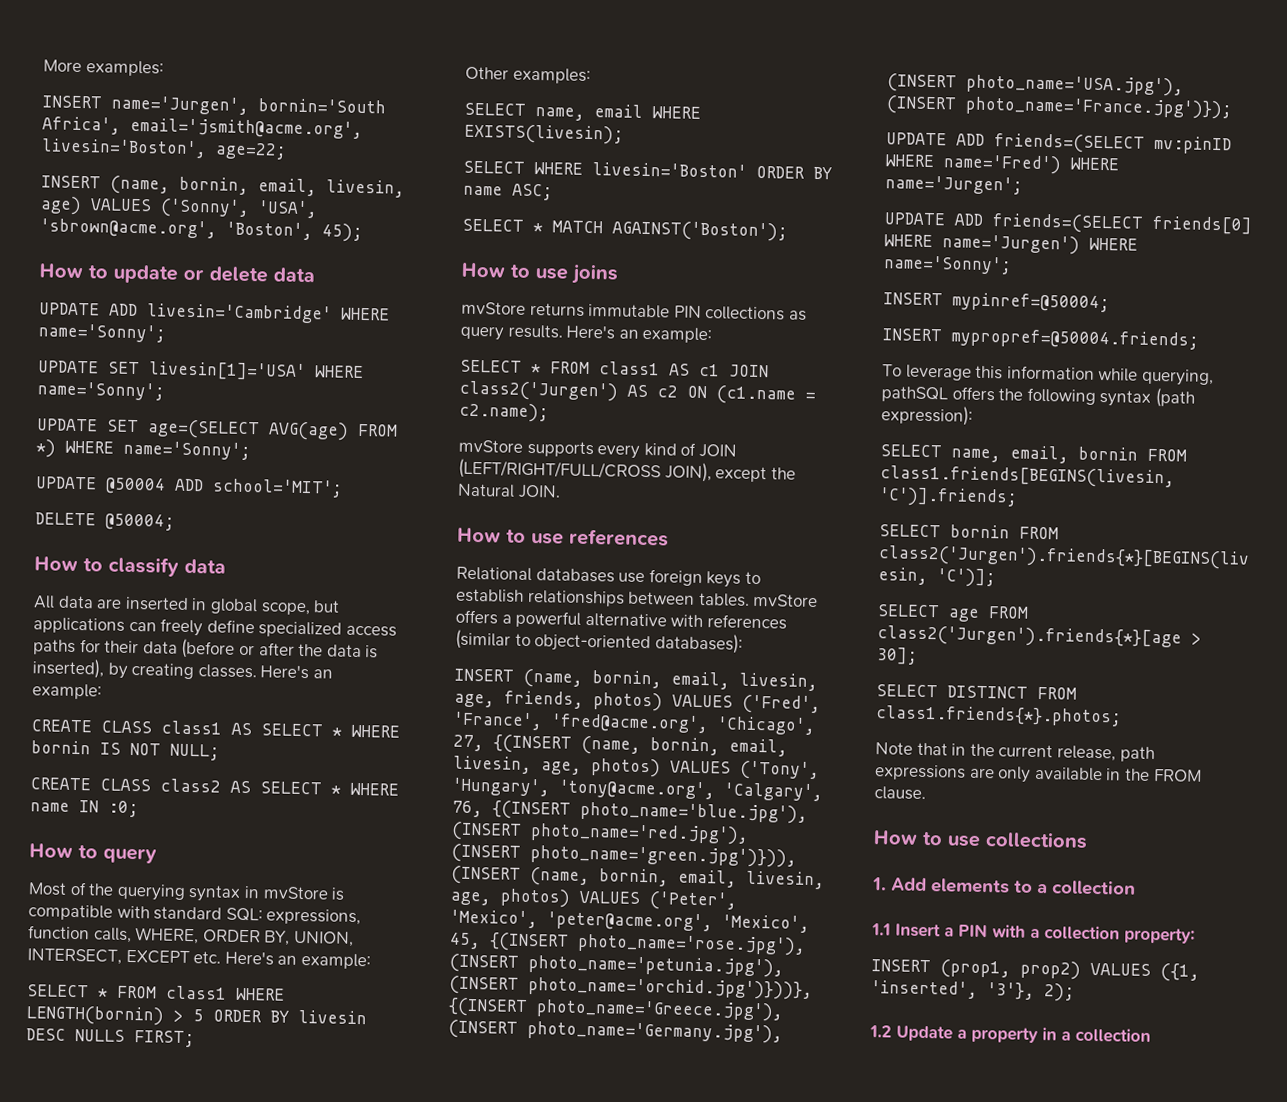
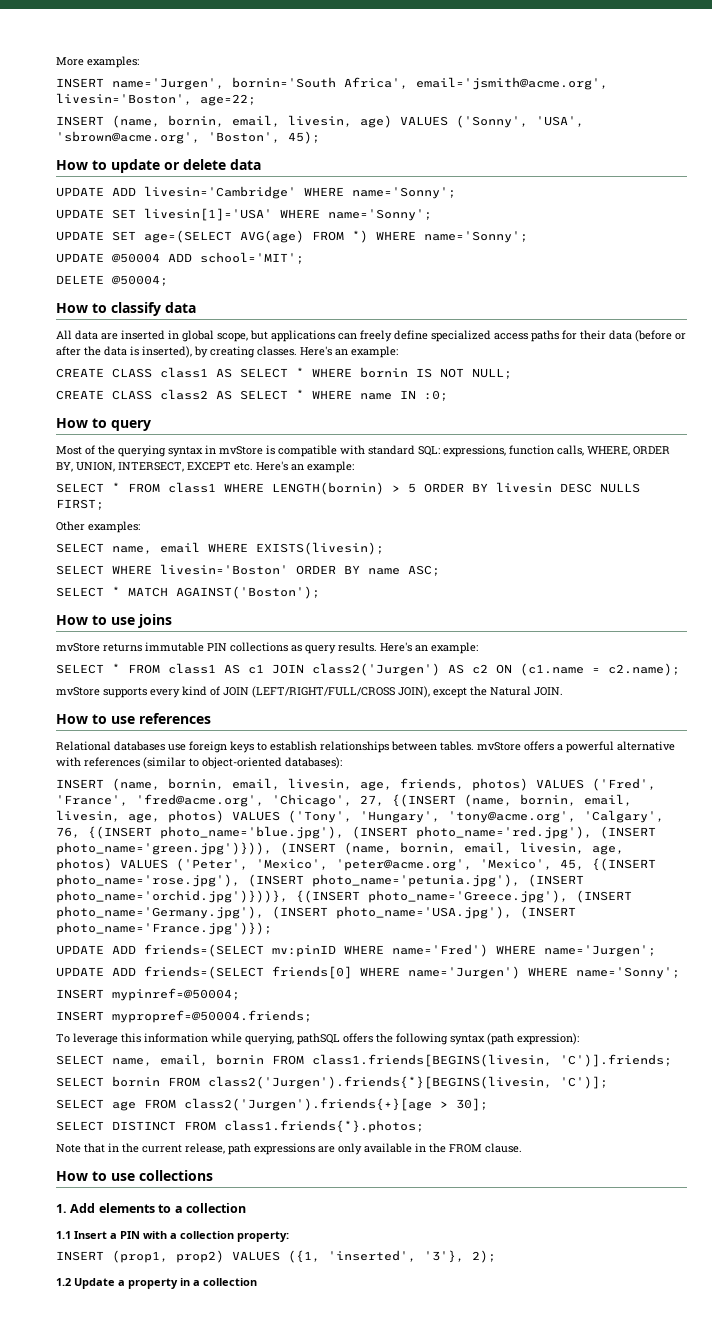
- SELECT age FROM class2('Jurgen').friends{*}[age > 30];
+ SELECT age FROM class2('Jurgen').friends{+}[age > 30];

